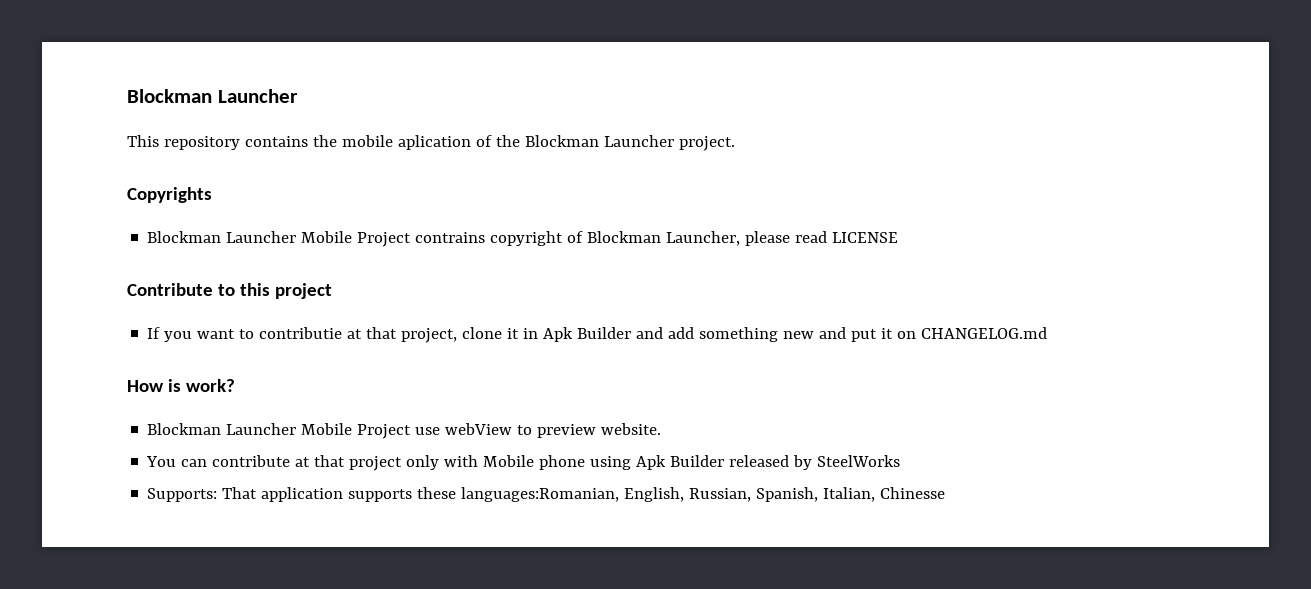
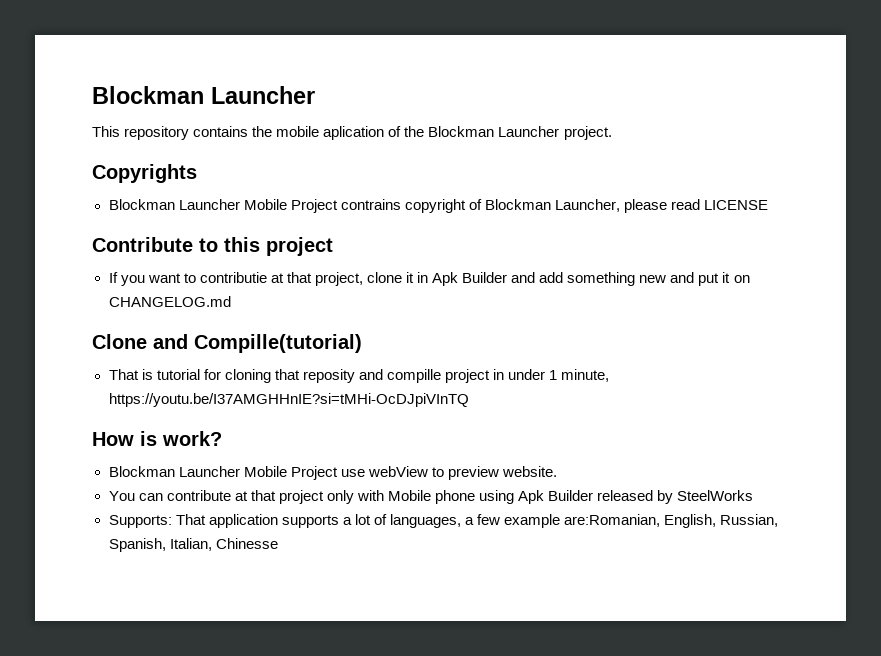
+ Clone and Compille(tutorial)
+ That is tutorial for cloning that reposity and compille project in under 1 minute, https://youtu.be/I37AMGHHnIE?si=tMHi-OcDJpiVInTQ
- Supports: That application supports these languages:Romanian, English, Russian, Spanish, Italian, Chinesse
+ Supports: That application supports a lot of languages, a few example are:Romanian, English, Russian, Spanish, Italian, Chinesse

